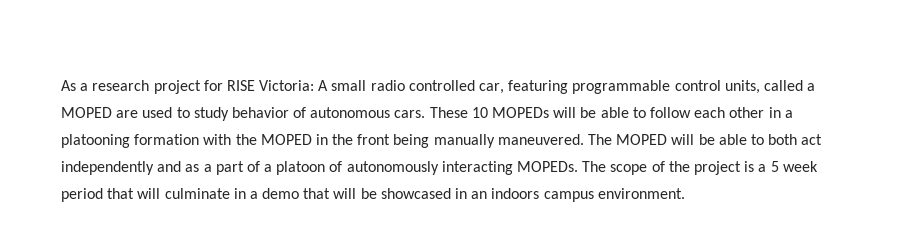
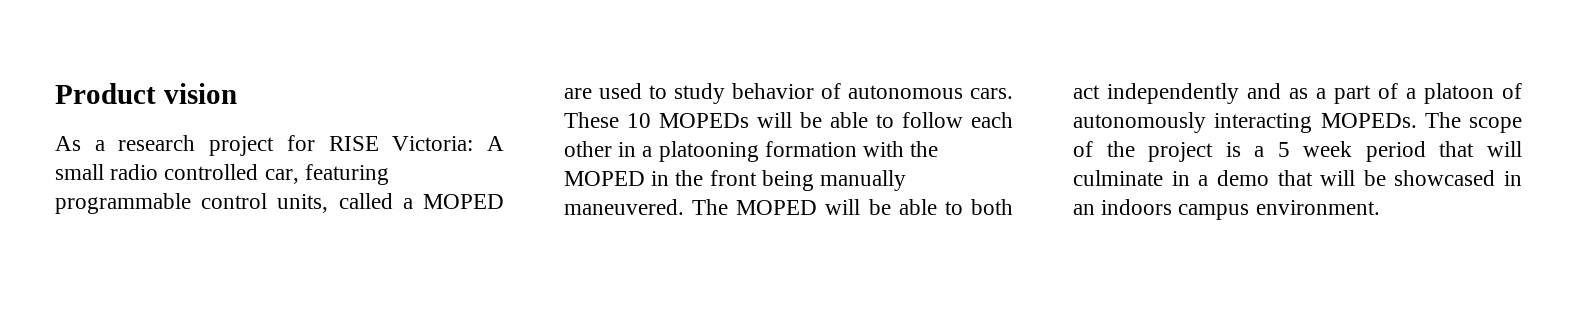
+ Product vision

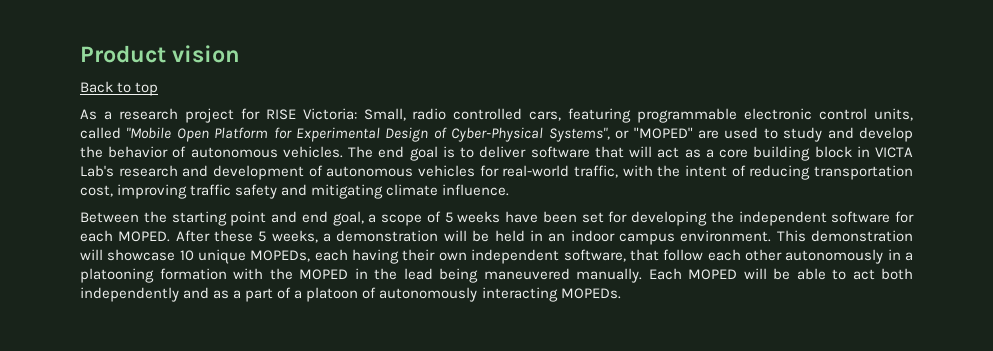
+ Back to top
- As a research project for RISE Victoria: A small radio controlled car, featuring programmable control units, called a MOPED are used to study behavior of autonomous cars. These 10 MOPEDs will be able to follow each other in a platooning formation with the MOPED in the front being manually maneuvered. The MOPED will be able to both act independently and as a part of a platoon of autonomously interacting MOPEDs. The scope of the project is a 5 week period that will culminate in a demo that will be showcased in an indoors campus environment.
+ As a research project for RISE Victoria: Small, radio controlled cars, featuring programmable electronic control units, called "Mobile Open Platform for Experimental Design of Cyber-Physical Systems", or "MOPED" are used to study and develop the behavior of autonomous vehicles. The end goal is to deliver software that will act as a core building block in VICTA Lab's research and development of autonomous vehicles for real-world traffic, with the intent of reducing transportation cost, improving traffic safety and mitigating climate influence.
+ Between the starting point and end goal, a scope of 5 weeks have been set for developing the independent software for each MOPED. After these 5 weeks, a demonstration will be held in an indoor campus environment. This demonstration will showcase 10 unique MOPEDs, each having their own independent software, that follow each other autonomously in a platooning formation with the MOPED in the lead being maneuvered manually. Each MOPED will be able to act both independently and as a part of a platoon of autonomously interacting MOPEDs.

